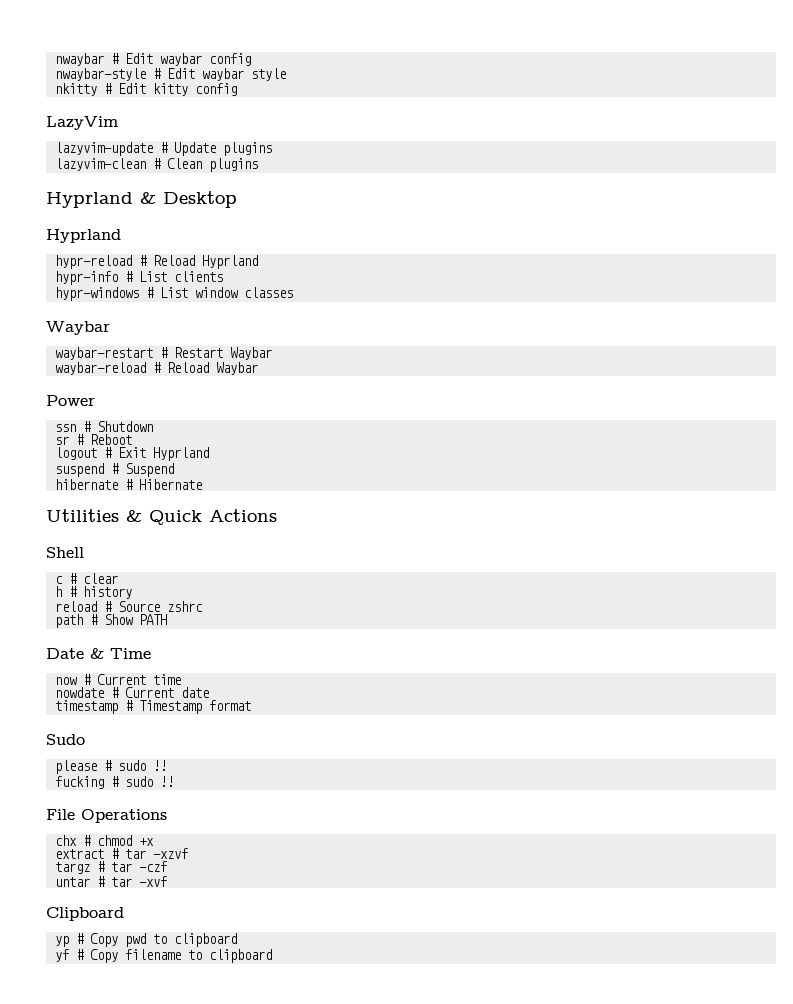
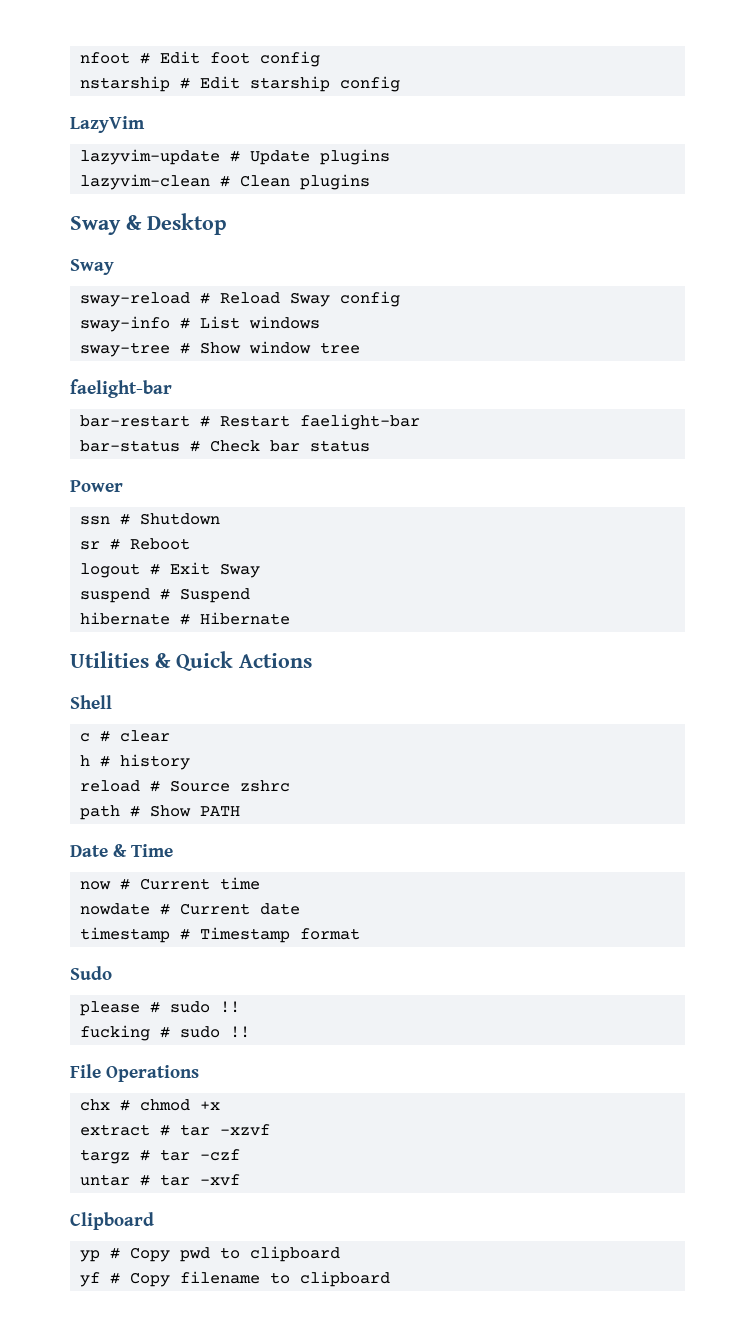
- nwaybar # Edit waybar config
- nwaybar-style # Edit waybar style
- nkitty # Edit kitty config
+ nfoot # Edit foot config
+ nstarship # Edit starship config
- Hyprland & Desktop
- Hyprland
- hypr-reload # Reload Hyprland
- hypr-info # List clients
- hypr-windows # List window classes
- Waybar
- waybar-restart # Restart Waybar
- waybar-reload # Reload Waybar
+ Sway & Desktop
+ Sway
+ sway-reload # Reload Sway config
+ sway-info # List windows
+ sway-tree # Show window tree
+ faelight-bar
+ bar-restart # Restart faelight-bar
+ bar-status # Check bar status
- logout # Exit Hyprland
+ logout # Exit Sway

